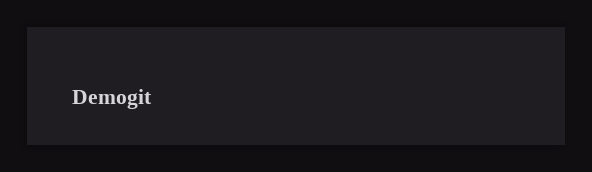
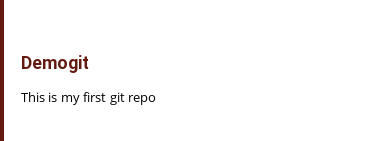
+ This is my first git repo

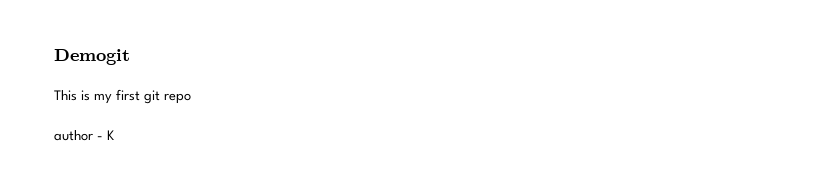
+ author - K

